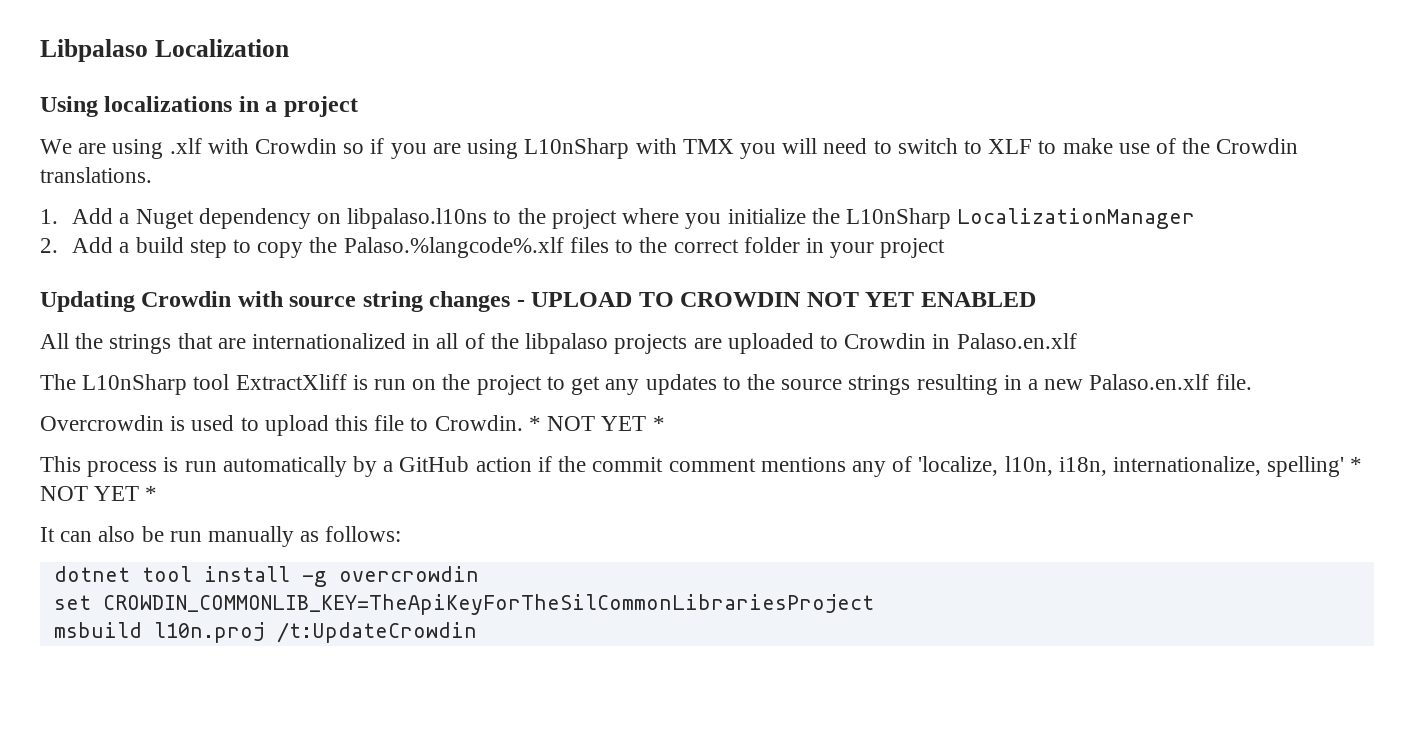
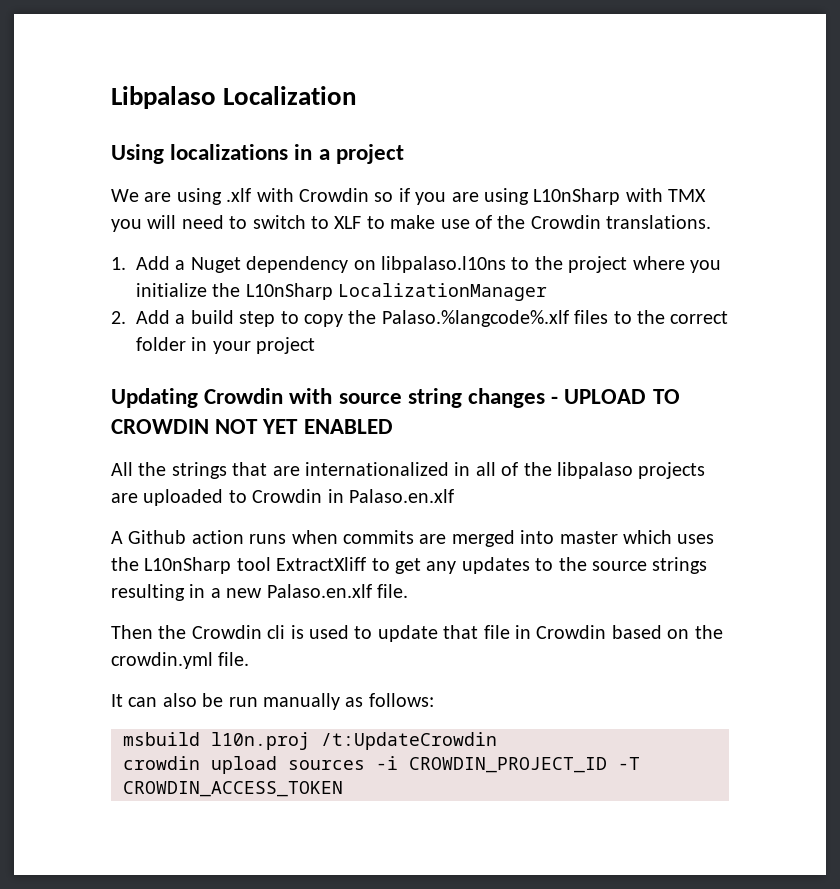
- The L10nSharp tool ExtractXliff is run on the project to get any updates to the source strings resulting in a new Palaso.en.xlf file.
+ A Github action runs when commits are merged into master which uses the L10nSharp tool ExtractXliff to get any updates to the source strings resulting in a new Palaso.en.xlf file.
- Overcrowdin is used to upload this file to Crowdin. * NOT YET *
- This process is run automatically by a GitHub action if the commit comment mentions any of 'localize, l10n, i18n, internationalize, spelling' * NOT YET *
+ Then the Crowdin cli is used to update that file in Crowdin based on the crowdin.yml file.
- dotnet tool install -g overcrowdin
- set CROWDIN_COMMONLIB_KEY=TheApiKeyForTheSilCommonLibrariesProject
  msbuild l10n.proj /t:UpdateCrowdin
+ crowdin upload sources -i CROWDIN_PROJECT_ID -T CROWDIN_ACCESS_TOKEN

